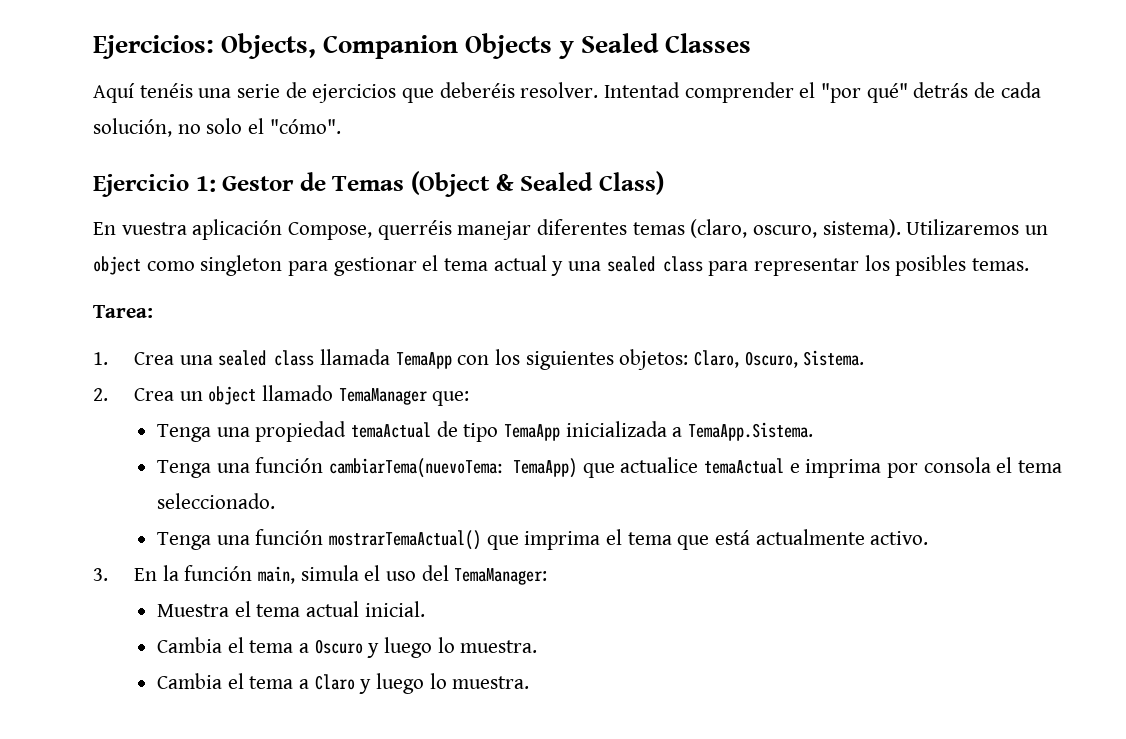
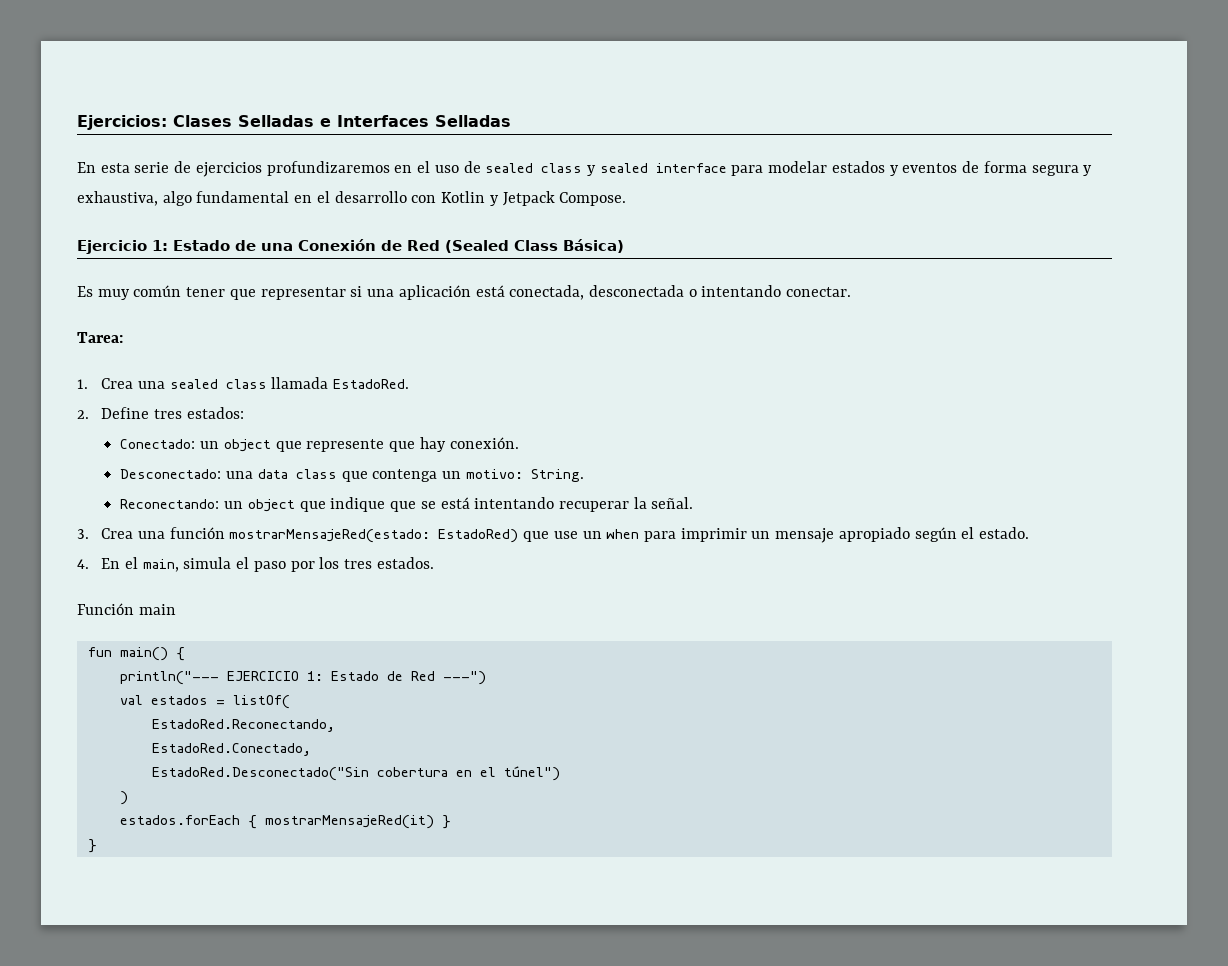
- Ejercicios: Objects, Companion Objects y Sealed Classes
- Aquí tenéis una serie de ejercicios que deberéis resolver. Intentad comprender el "por qué" detrás de cada solución, no solo el "cómo".
- Ejercicio 1: Gestor de Temas (Object & Sealed Class)
- En vuestra aplicación Compose, querréis manejar diferentes temas (claro, oscuro, sistema). Utilizaremos un object como singleton para gestionar el tema actual y una sealed class para representar los posibles temas.
+ Ejercicios: Clases Selladas e Interfaces Selladas
+ En esta serie de ejercicios profundizaremos en el uso de sealed class y sealed interface para modelar estados y eventos de forma segura y exhaustiva, algo fundamental en el desarrollo con Kotlin y Jetpack Compose.
+ Ejercicio 1: Estado de una Conexión de Red (Sealed Class Básica)
+ Es muy común tener que representar si una aplicación está conectada, desconectada o intentando conectar.
- 1. Crea una sealed class llamada TemaApp con los siguientes objetos: Claro, Oscuro, Sistema.
- 2. Crea un object llamado TemaManager que:
- Tenga una propiedad temaActual de tipo TemaApp inicializada a TemaApp.Sistema.
- Tenga una función cambiarTema(nuevoTema: TemaApp) que actualice temaActual e imprima por consola el tema seleccionado.
- Tenga una función mostrarTemaActual() que imprima el tema que está actualmente activo.
- 3. En la función main, simula el uso del TemaManager:
- Muestra el tema actual inicial.
- Cambia el tema a Oscuro y luego lo muestra.
- Cambia el tema a Claro y luego lo muestra.
+ 1. Crea una sealed class llamada EstadoRed.
+ 2. Define tres estados:
+ Conectado: un object que represente que hay conexión.
+ Desconectado: una data class que contenga un motivo: String.
+ Reconectando: un object que indique que se está intentando recuperar la señal.
+ 3. Crea una función mostrarMensajeRed(estado: EstadoRed) que use un when para imprimir un mensaje apropiado según el estado.
+ 4. En el main, simula el paso por los tres estados.
+ Función main
+ fun main() {
+ println("--- EJERCICIO 1: Estado de Red ---")
+ val estados = listOf(
+ EstadoRed.Reconectando,
+ EstadoRed.Conectado,
+ EstadoRed.Desconectado("Sin cobertura en el túnel")
+ )
+ estados.forEach { mostrarMensajeRed(it) }
+ }

